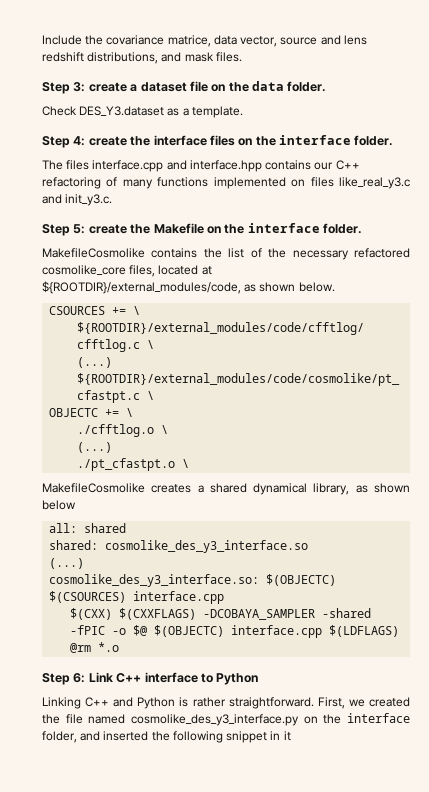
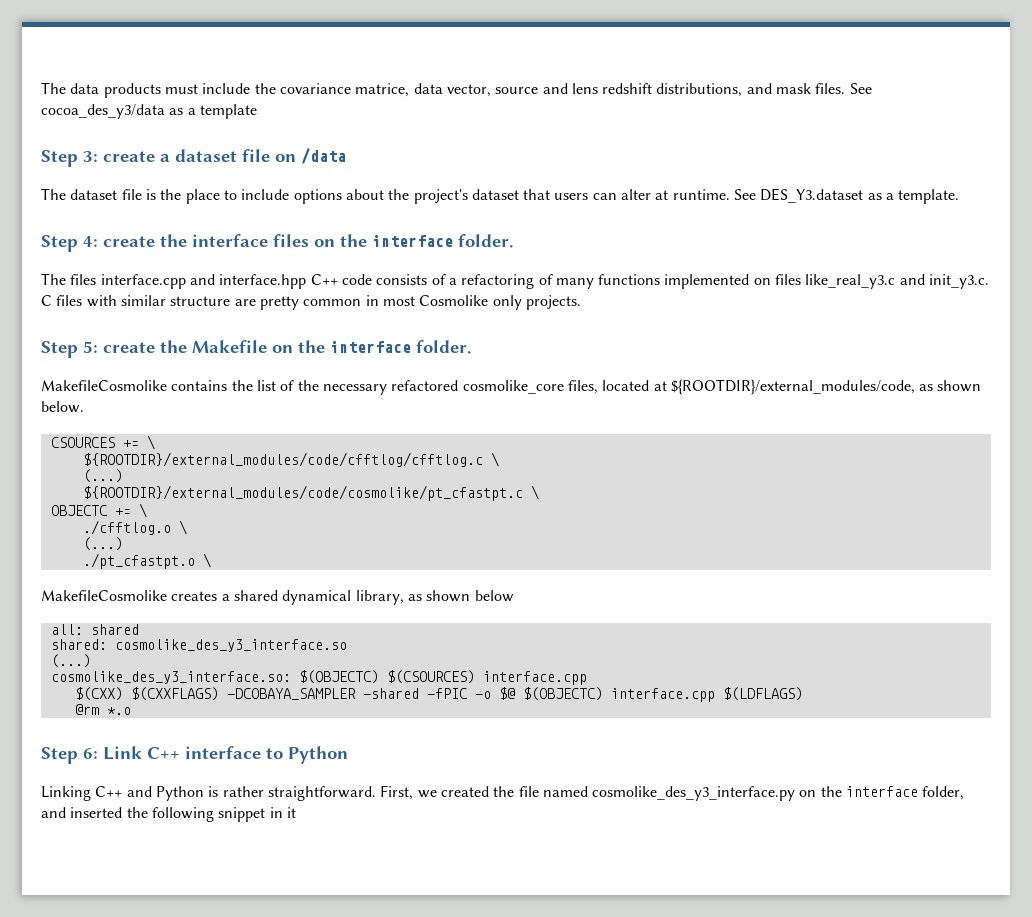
- Include the covariance matrice, data vector, source and lens redshift distributions, and mask files.
+ The data products must include the covariance matrice, data vector, source and lens redshift distributions, and mask files. See cocoa_des_y3/data as a template
- Step 3: create a dataset file on the data folder.
- Check DES_Y3.dataset as a template.
+ Step 3: create a dataset file on /data
+ The dataset file is the place to include options about the project's dataset that users can alter at runtime. See DES_Y3.dataset as a template.
- The files interface.cpp and interface.hpp contains our C++ refactoring of many functions implemented on files like_real_y3.c and init_y3.c.
+ The files interface.cpp and interface.hpp C++ code consists of a refactoring of many functions implemented on files like_real_y3.c and init_y3.c. C files with similar structure are pretty common in most Cosmolike only projects.

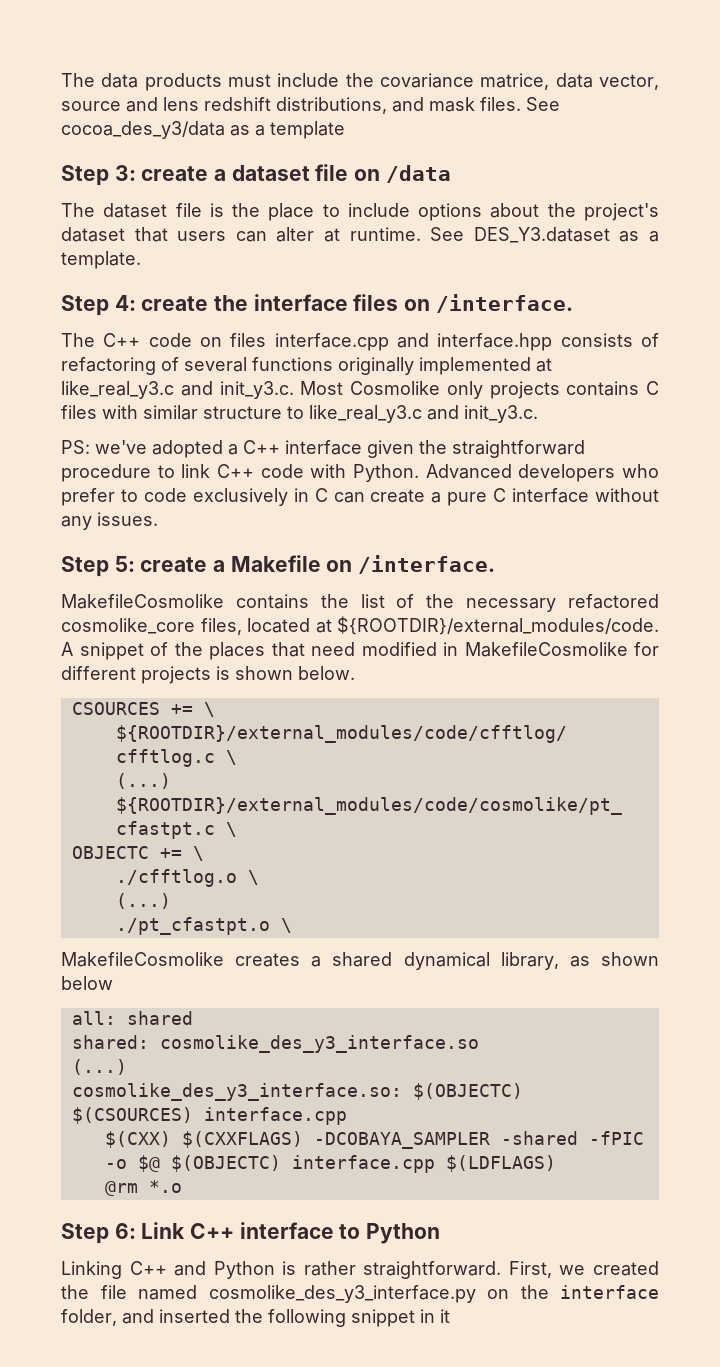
- Step 4: create the interface files on the interface folder.
- The files interface.cpp and interface.hpp C++ code consists of a refactoring of many functions implemented on files like_real_y3.c and init_y3.c. C files with similar structure are pretty common in most Cosmolike only projects.
+ Step 4: create the interface files on /interface.
+ The C++ code on files interface.cpp and interface.hpp consists of refactoring of several functions originally implemented at like_real_y3.c and init_y3.c. Most Cosmolike only projects contains C files with similar structure to like_real_y3.c and init_y3.c.
+ PS: we've adopted a C++ interface given the straightforward procedure to link C++ code with Python. Advanced developers who prefer to code exclusively in C can create a pure C interface without any issues.
- Step 5: create the Makefile on the interface folder.
+ Step 5: create a Makefile on /interface.
- MakefileCosmolike contains the list of the necessary refactored cosmolike_core files, located at ${ROOTDIR}/external_modules/code, as shown below.
+ MakefileCosmolike contains the list of the necessary refactored cosmolike_core files, located at ${ROOTDIR}/external_modules/code. A snippet of the places that need modified in MakefileCosmolike for different projects is shown below.

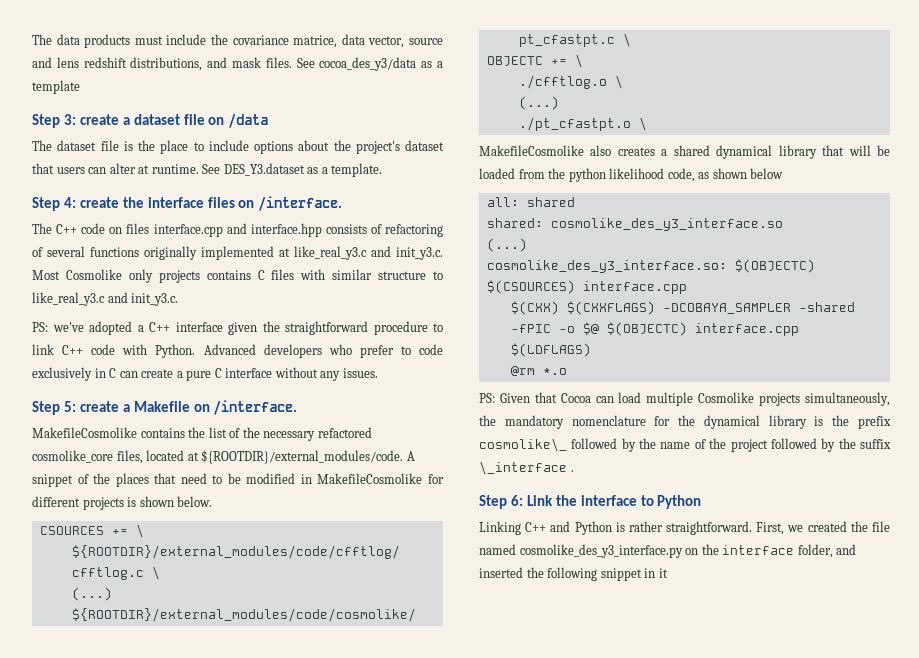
- A snippet of the places that need modified in MakefileCosmolike for different projects is shown below.
+ A snippet of the places that need to be modified in MakefileCosmolike for different projects is shown below.
- MakefileCosmolike creates a shared dynamical library, as shown below
+ MakefileCosmolike also creates a shared dynamical library that will be loaded from the python likelihood code, as shown below
+ PS: Given that Cocoa can load multiple Cosmolike projects simultaneously, the mandatory nomenclature for the dynamical library is the prefix cosmolike\_ followed by the name of the project followed by the suffix \_interface .
- Step 6: Link C++ interface to Python
+ Step 6: Link the interface to Python

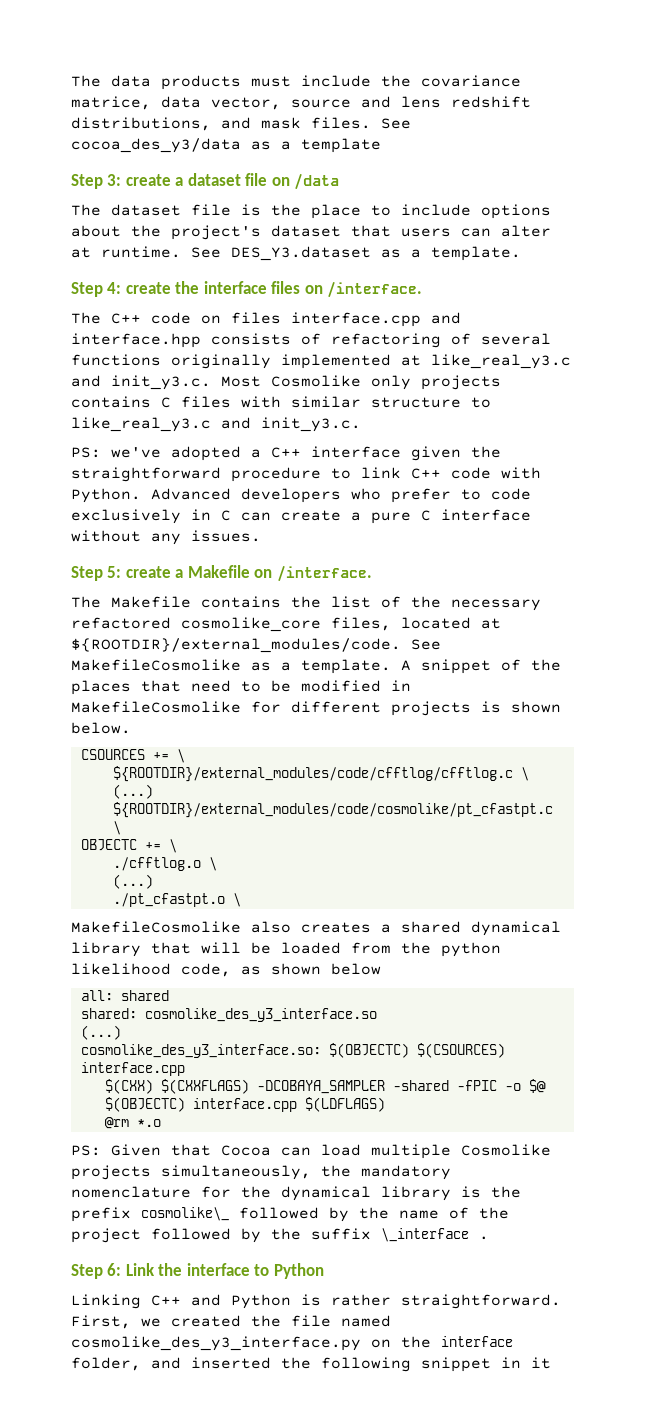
- MakefileCosmolike contains the list of the necessary refactored cosmolike_core files, located at ${ROOTDIR}/external_modules/code.
+ The Makefile contains the list of the necessary refactored cosmolike_core files, located at ${ROOTDIR}/external_modules/code.
+ See MakefileCosmolike as a template.

